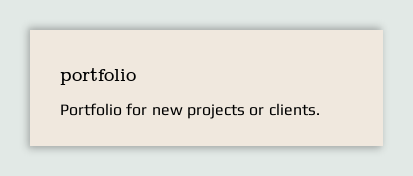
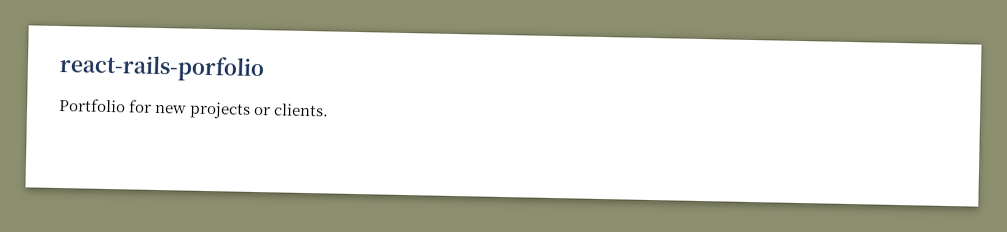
- portfolio
+ react-rails-porfolio

